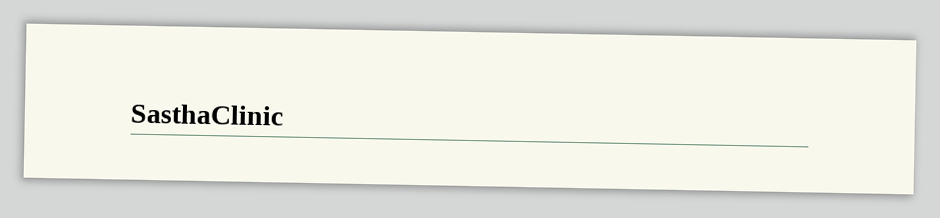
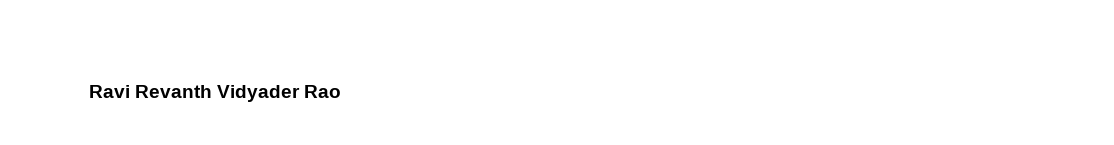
- SasthaClinic
+ Ravi Revanth Vidyader Rao

